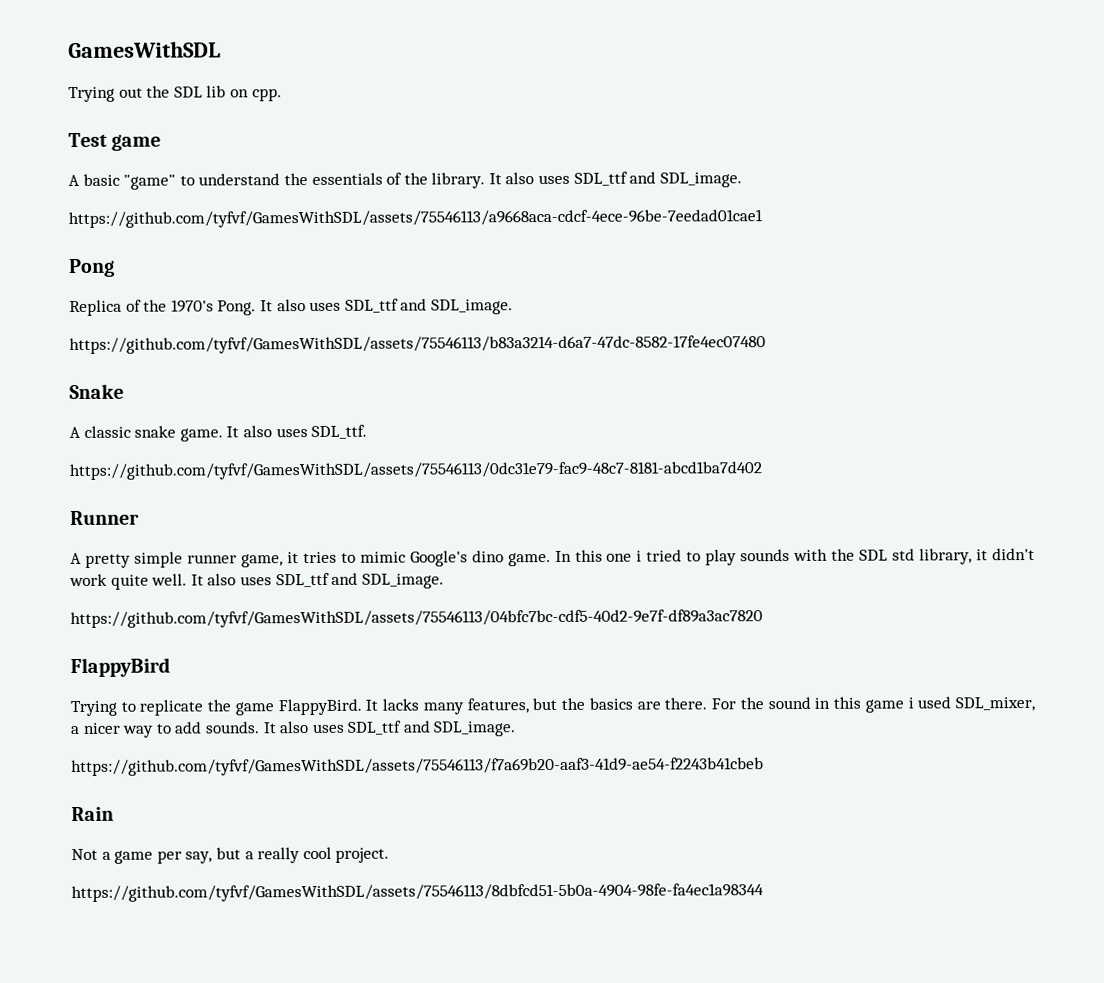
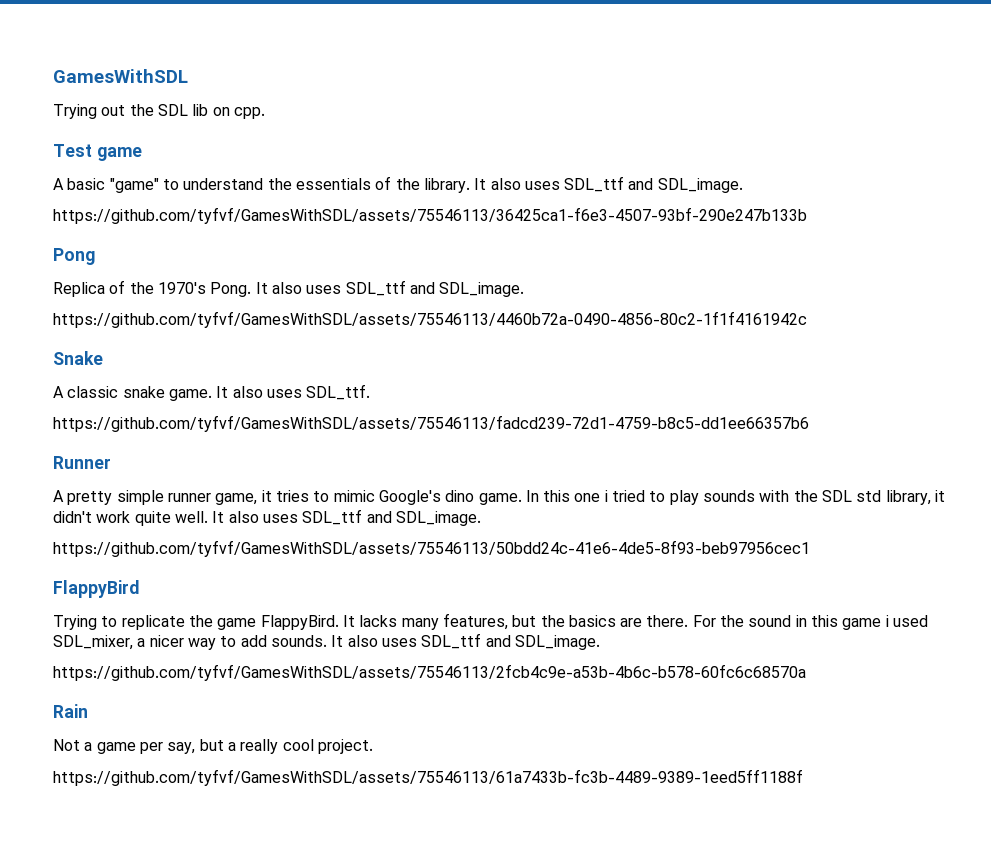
- https://github.com/tyfvf/GamesWithSDL/assets/75546113/a9668aca-cdcf-4ece-96be-7eedad01cae1
+ https://github.com/tyfvf/GamesWithSDL/assets/75546113/36425ca1-f6e3-4507-93bf-290e247b133b
- https://github.com/tyfvf/GamesWithSDL/assets/75546113/b83a3214-d6a7-47dc-8582-17fe4ec07480
+ https://github.com/tyfvf/GamesWithSDL/assets/75546113/4460b72a-0490-4856-80c2-1f1f4161942c
- https://github.com/tyfvf/GamesWithSDL/assets/75546113/0dc31e79-fac9-48c7-8181-abcd1ba7d402
+ https://github.com/tyfvf/GamesWithSDL/assets/75546113/fadcd239-72d1-4759-b8c5-dd1ee66357b6
- https://github.com/tyfvf/GamesWithSDL/assets/75546113/04bfc7bc-cdf5-40d2-9e7f-df89a3ac7820
+ https://github.com/tyfvf/GamesWithSDL/assets/75546113/50bdd24c-41e6-4de5-8f93-beb97956cec1
- https://github.com/tyfvf/GamesWithSDL/assets/75546113/f7a69b20-aaf3-41d9-ae54-f2243b41cbeb
+ https://github.com/tyfvf/GamesWithSDL/assets/75546113/2fcb4c9e-a53b-4b6c-b578-60fc6c68570a
- https://github.com/tyfvf/GamesWithSDL/assets/75546113/8dbfcd51-5b0a-4904-98fe-fa4ec1a98344
+ https://github.com/tyfvf/GamesWithSDL/assets/75546113/61a7433b-fc3b-4489-9389-1eed5ff1188f

